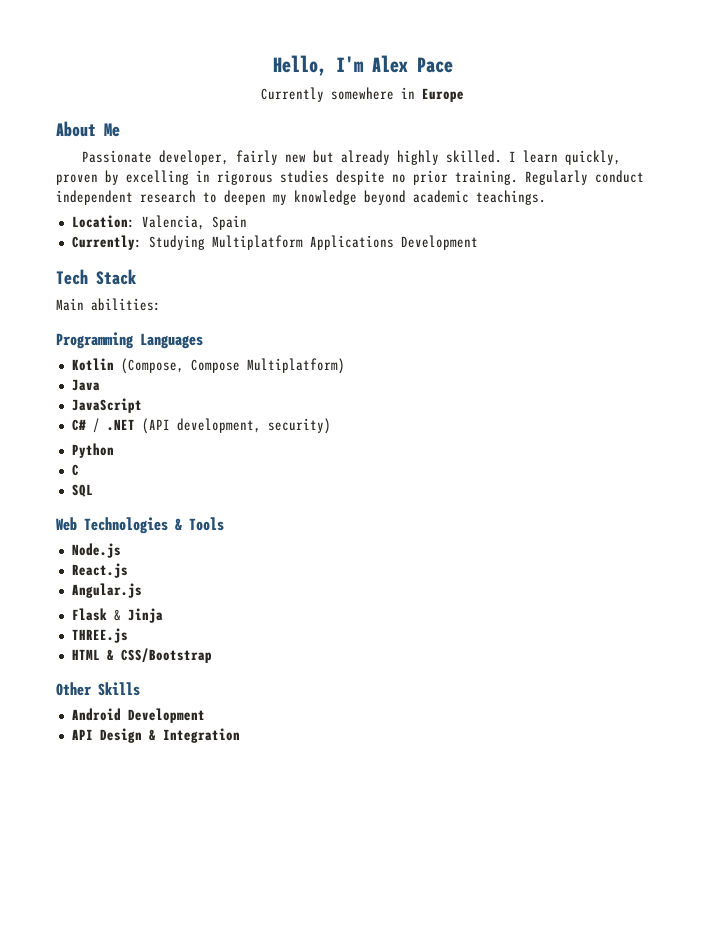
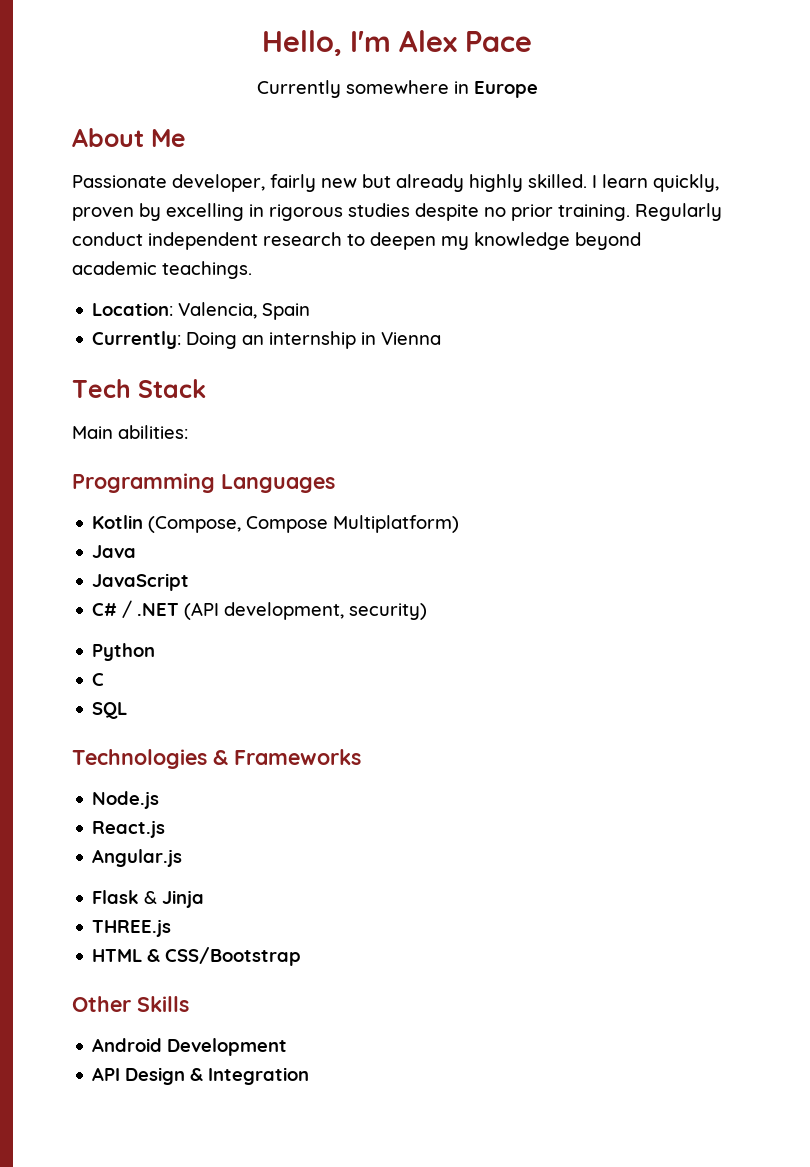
- Currently: Studying Multiplatform Applications Development
+ Currently: Doing an internship in Vienna
- Web Technologies & Tools
+ Technologies & Frameworks

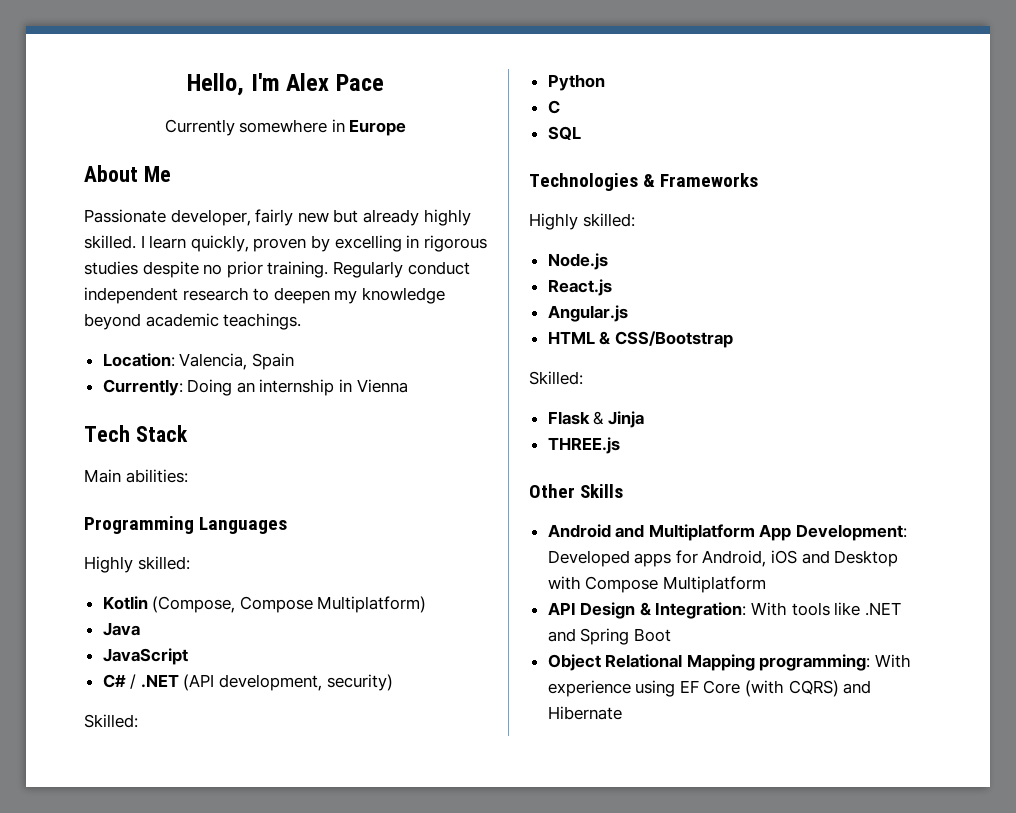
  Programming Languages
+ Highly skilled:
  C# / .NET (API development, security)
+ Skilled:
  Technologies & Frameworks
+ Highly skilled:
+ HTML & CSS/Bootstrap
+ Skilled:
- HTML & CSS/Bootstrap
- Android Development
- API Design & Integration
+ Android and Multiplatform App Development: Developed apps for Android, iOS and Desktop with Compose Multiplatform
+ API Design & Integration: With tools like .NET and Spring Boot
+ Object Relational Mapping programming: With experience using EF Core (with CQRS) and Hibernate

